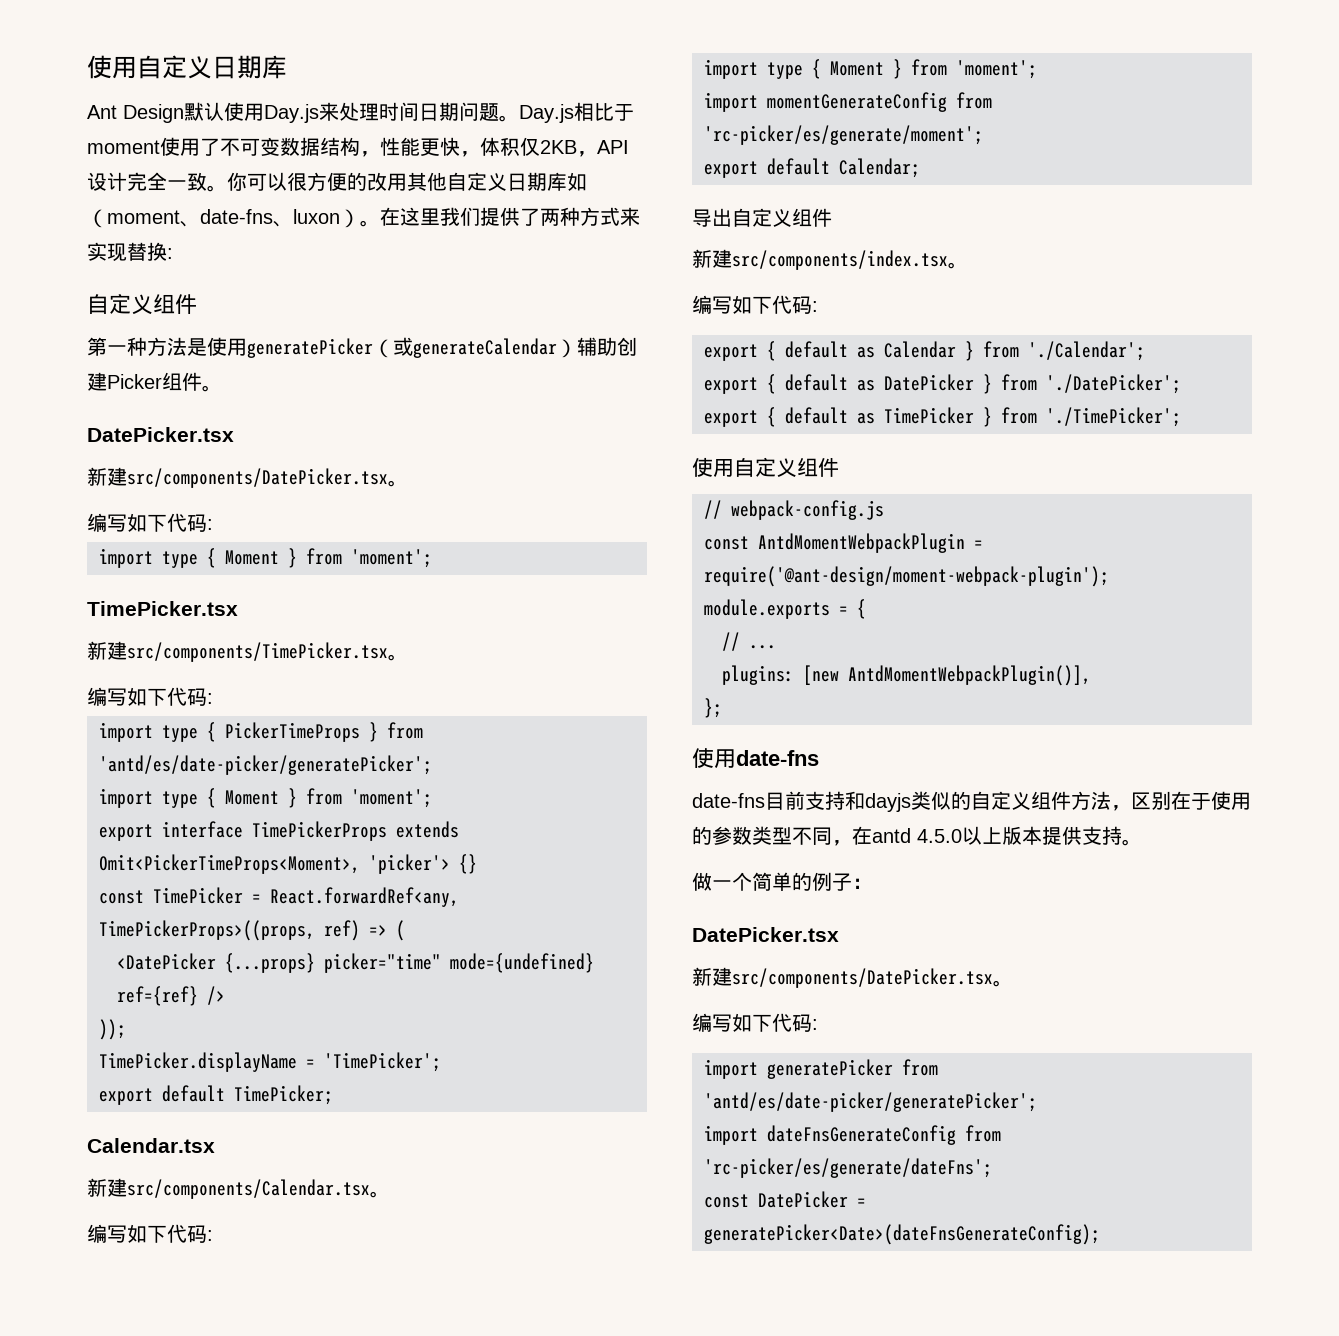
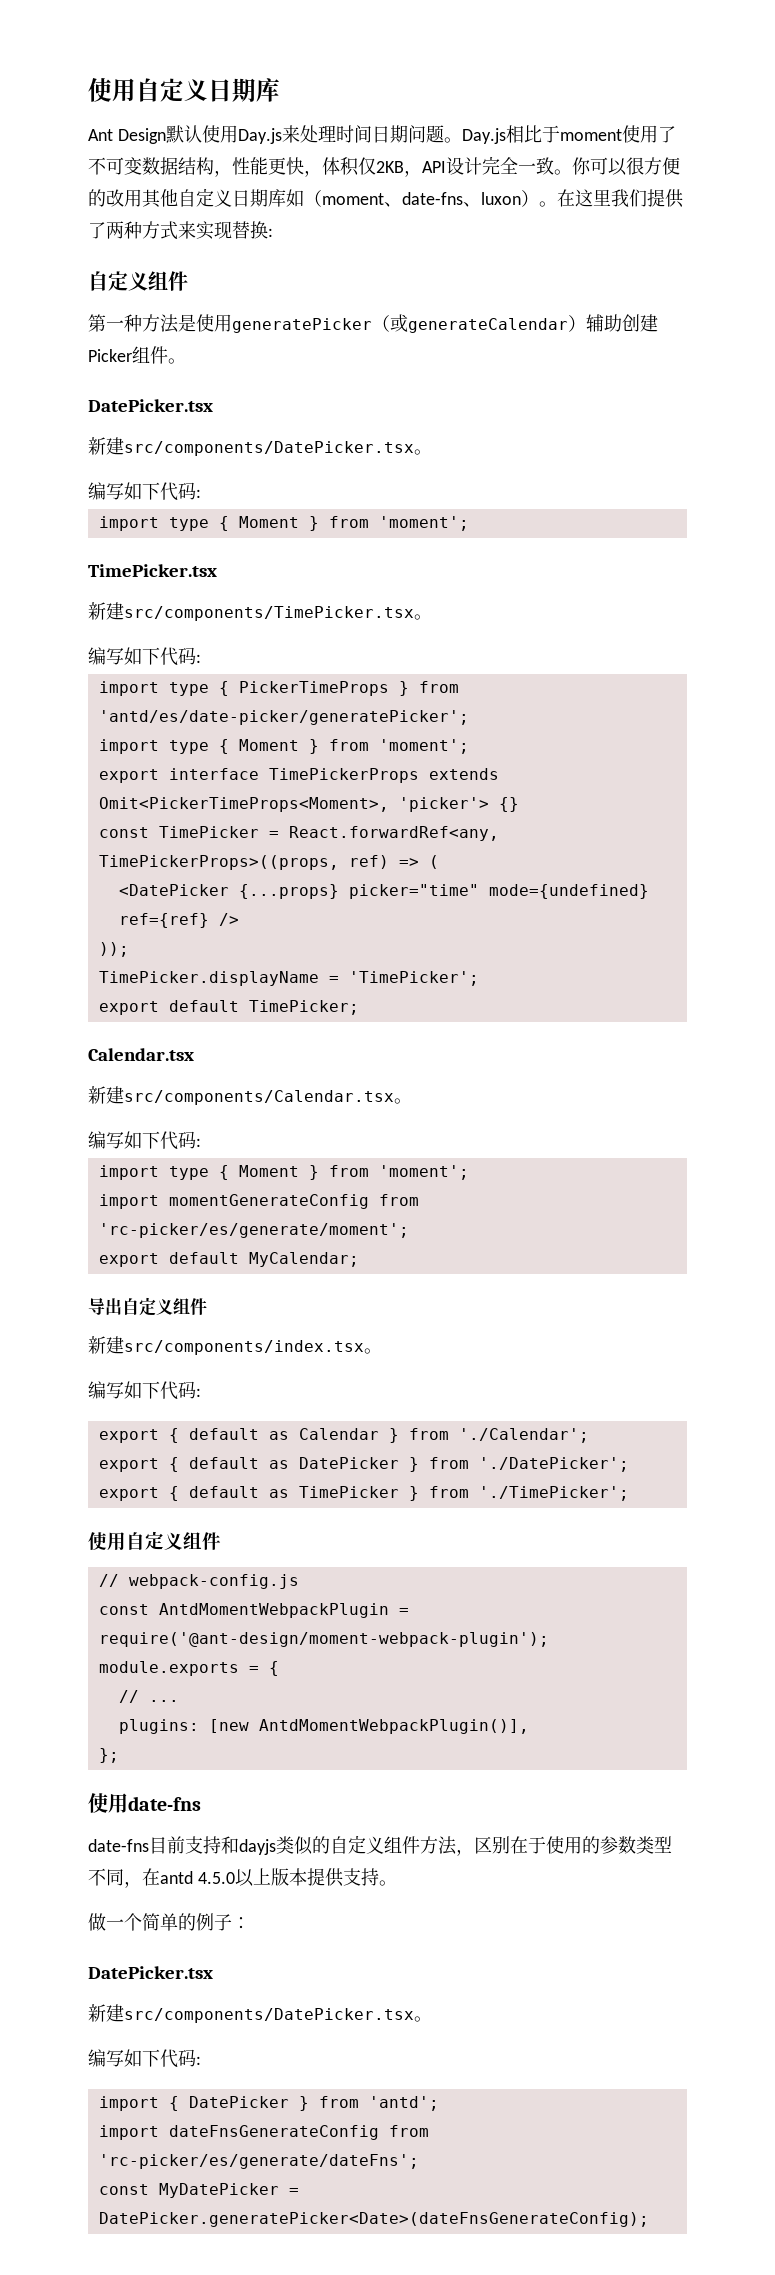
- export default Calendar;
+ export default MyCalendar;
- import generatePicker from 'antd/es/date-picker/generatePicker';
+ import { DatePicker } from 'antd';
- const DatePicker = generatePicker<Date>(dateFnsGenerateConfig);
+ const MyDatePicker = DatePicker.generatePicker<Date>(dateFnsGenerateConfig);

